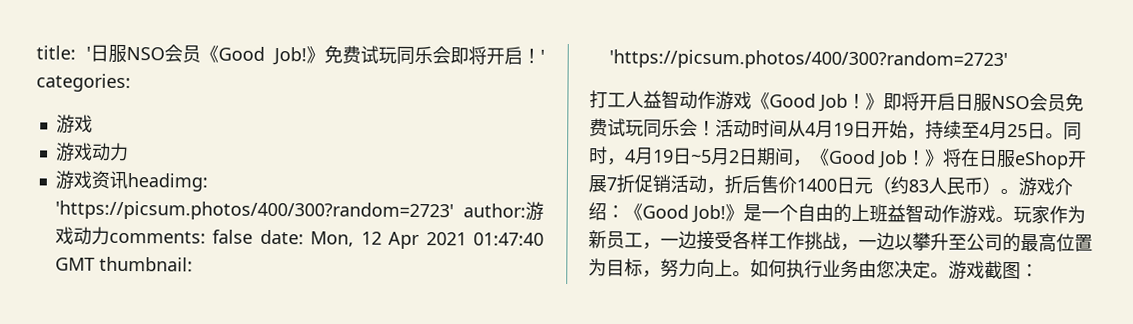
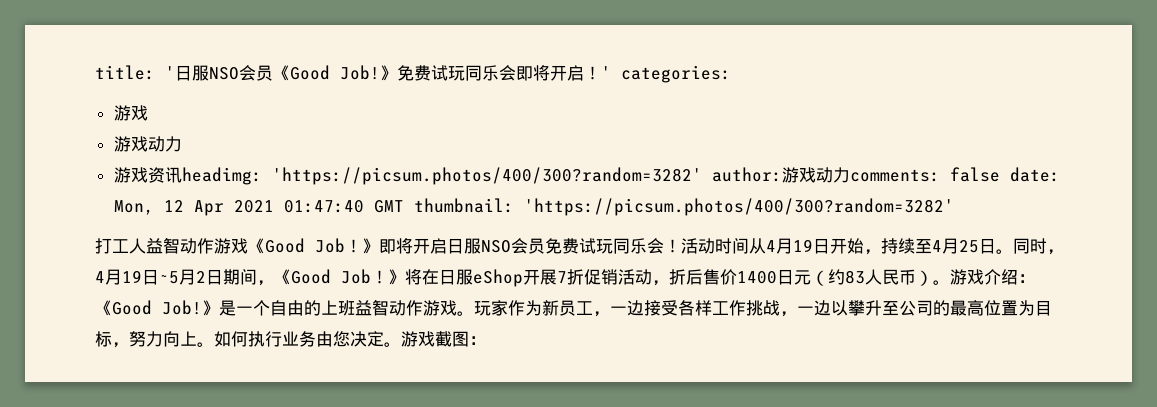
- 游戏资讯headimg: 'https://picsum.photos/400/300?random=2723' author:游戏动力comments: false date: Mon, 12 Apr 2021 01:47:40 GMT thumbnail: 'https://picsum.photos/400/300?random=2723'
+ 游戏资讯headimg: 'https://picsum.photos/400/300?random=3282' author:游戏动力comments: false date: Mon, 12 Apr 2021 01:47:40 GMT thumbnail: 'https://picsum.photos/400/300?random=3282'

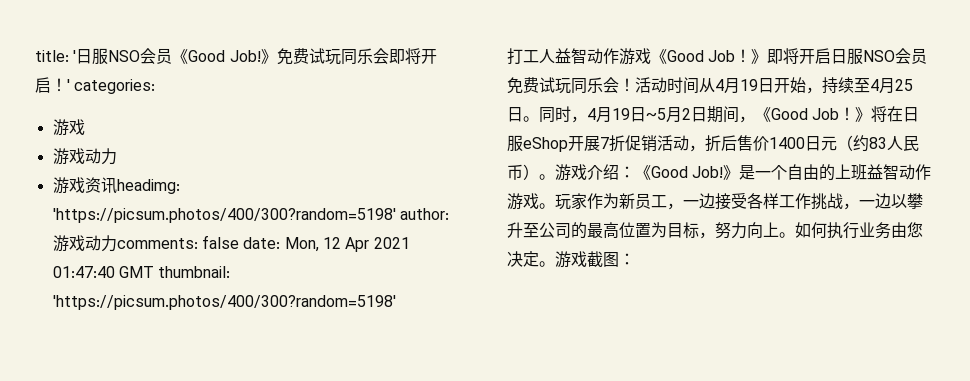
- 游戏资讯headimg: 'https://picsum.photos/400/300?random=3282' author:游戏动力comments: false date: Mon, 12 Apr 2021 01:47:40 GMT thumbnail: 'https://picsum.photos/400/300?random=3282'
+ 游戏资讯headimg: 'https://picsum.photos/400/300?random=5198' author:游戏动力comments: false date: Mon, 12 Apr 2021 01:47:40 GMT thumbnail: 'https://picsum.photos/400/300?random=5198'

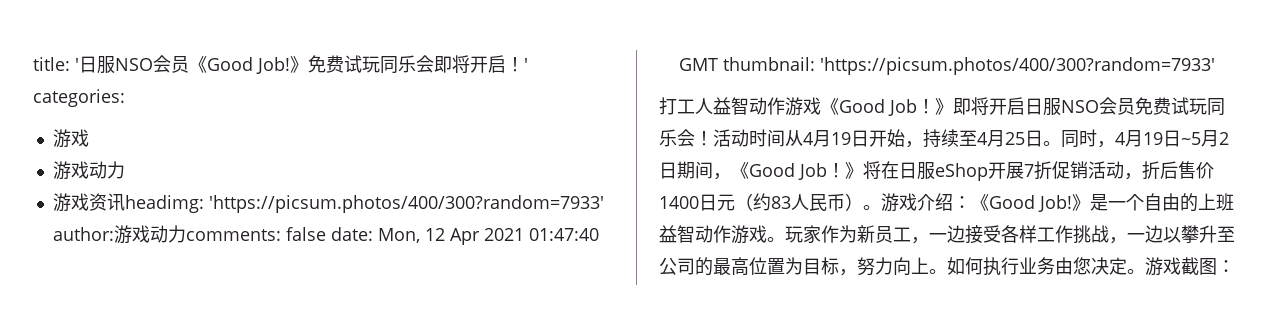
- 游戏资讯headimg: 'https://picsum.photos/400/300?random=5198' author:游戏动力comments: false date: Mon, 12 Apr 2021 01:47:40 GMT thumbnail: 'https://picsum.photos/400/300?random=5198'
+ 游戏资讯headimg: 'https://picsum.photos/400/300?random=7933' author:游戏动力comments: false date: Mon, 12 Apr 2021 01:47:40 GMT thumbnail: 'https://picsum.photos/400/300?random=7933'

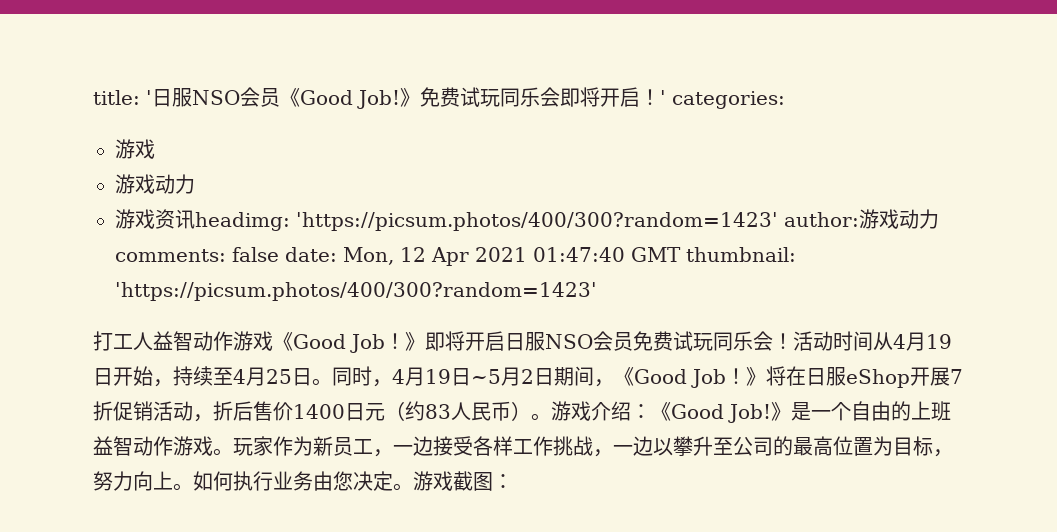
- 游戏资讯headimg: 'https://picsum.photos/400/300?random=7933' author:游戏动力comments: false date: Mon, 12 Apr 2021 01:47:40 GMT thumbnail: 'https://picsum.photos/400/300?random=7933'
+ 游戏资讯headimg: 'https://picsum.photos/400/300?random=1423' author:游戏动力comments: false date: Mon, 12 Apr 2021 01:47:40 GMT thumbnail: 'https://picsum.photos/400/300?random=1423'

